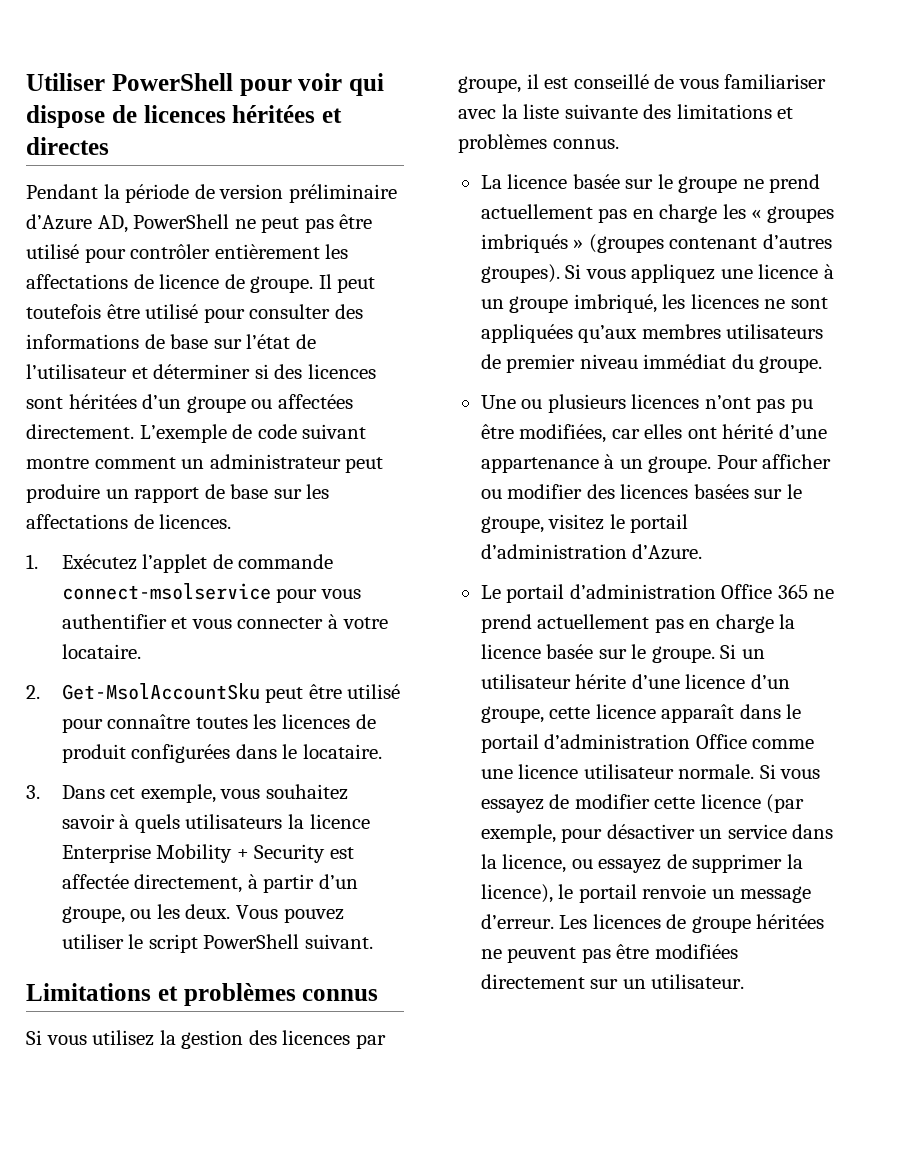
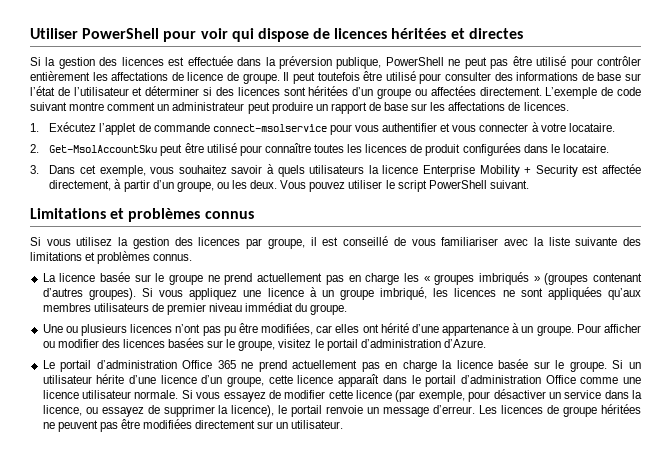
- Pendant la période de version préliminaire d’Azure AD, PowerShell ne peut pas être utilisé pour contrôler entièrement les affectations de licence de groupe.
+ Si la gestion des licences est effectuée dans la préversion publique, PowerShell ne peut pas être utilisé pour contrôler entièrement les affectations de licence de groupe.

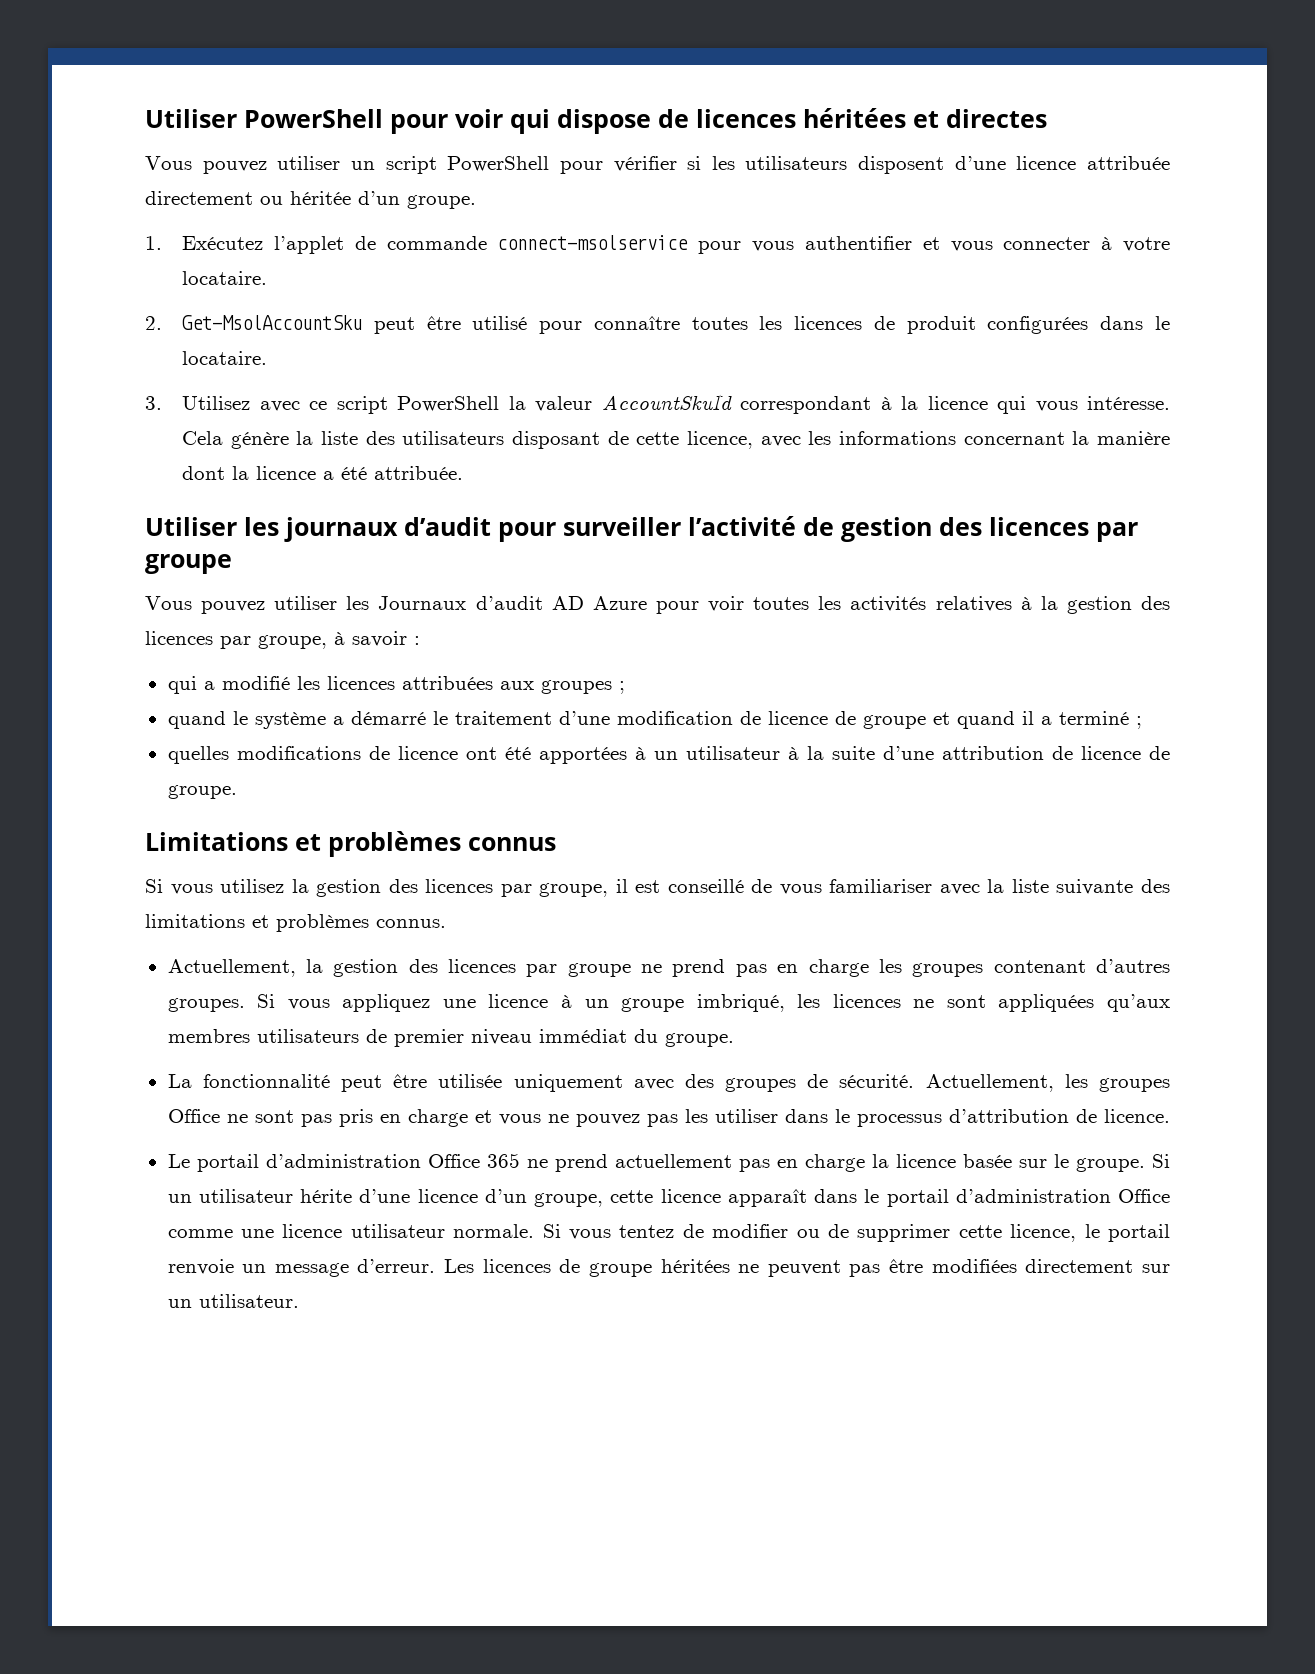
- Si la gestion des licences est effectuée dans la préversion publique, PowerShell ne peut pas être utilisé pour contrôler entièrement les affectations de licence de groupe. Il peut toutefois être utilisé pour consulter des informations de base sur l’état de l’utilisateur et déterminer si des licences sont héritées d’un groupe ou affectées directement. L’exemple de code suivant montre comment un administrateur peut produire un rapport de base sur les affectations de licences.
+ Vous pouvez utiliser un script PowerShell pour vérifier si les utilisateurs disposent d’une licence attribuée directement ou héritée d’un groupe.
- 3. Dans cet exemple, vous souhaitez savoir à quels utilisateurs la licence Enterprise Mobility + Security est affectée directement, à partir d’un groupe, ou les deux. Vous pouvez utiliser le script PowerShell suivant.
+ 3. Utilisez avec ce script PowerShell la valeur AccountSkuId correspondant à la licence qui vous intéresse. Cela génère la liste des utilisateurs disposant de cette licence, avec les informations concernant la manière dont la licence a été attribuée.
+ Utiliser les journaux d’audit pour surveiller l’activité de gestion des licences par groupe
+ Vous pouvez utiliser les Journaux d’audit AD Azure pour voir toutes les activités relatives à la gestion des licences par groupe, à savoir :
+ qui a modifié les licences attribuées aux groupes ;
+ quand le système a démarré le traitement d’une modification de licence de groupe et quand il a terminé ;
+ quelles modifications de licence ont été apportées à un utilisateur à la suite d’une attribution de licence de groupe.
- La licence basée sur le groupe ne prend actuellement pas en charge les « groupes imbriqués » (groupes contenant d’autres groupes).
+ Actuellement, la gestion des licences par groupe ne prend pas en charge les groupes contenant d’autres groupes.
- Une ou plusieurs licences n’ont pas pu être modifiées, car elles ont hérité d’une appartenance à un groupe. Pour afficher ou modifier des licences basées sur le groupe, visitez le portail d’administration d’Azure.
+ La fonctionnalité peut être utilisée uniquement avec des groupes de sécurité. Actuellement, les groupes Office ne sont pas pris en charge et vous ne pouvez pas les utiliser dans le processus d’attribution de licence.
- Si vous essayez de modifier cette licence (par exemple, pour désactiver un service dans la licence, ou essayez de supprimer la licence), le portail renvoie un message d’erreur.
+ Si vous tentez de modifier ou de supprimer cette licence, le portail renvoie un message d’erreur.

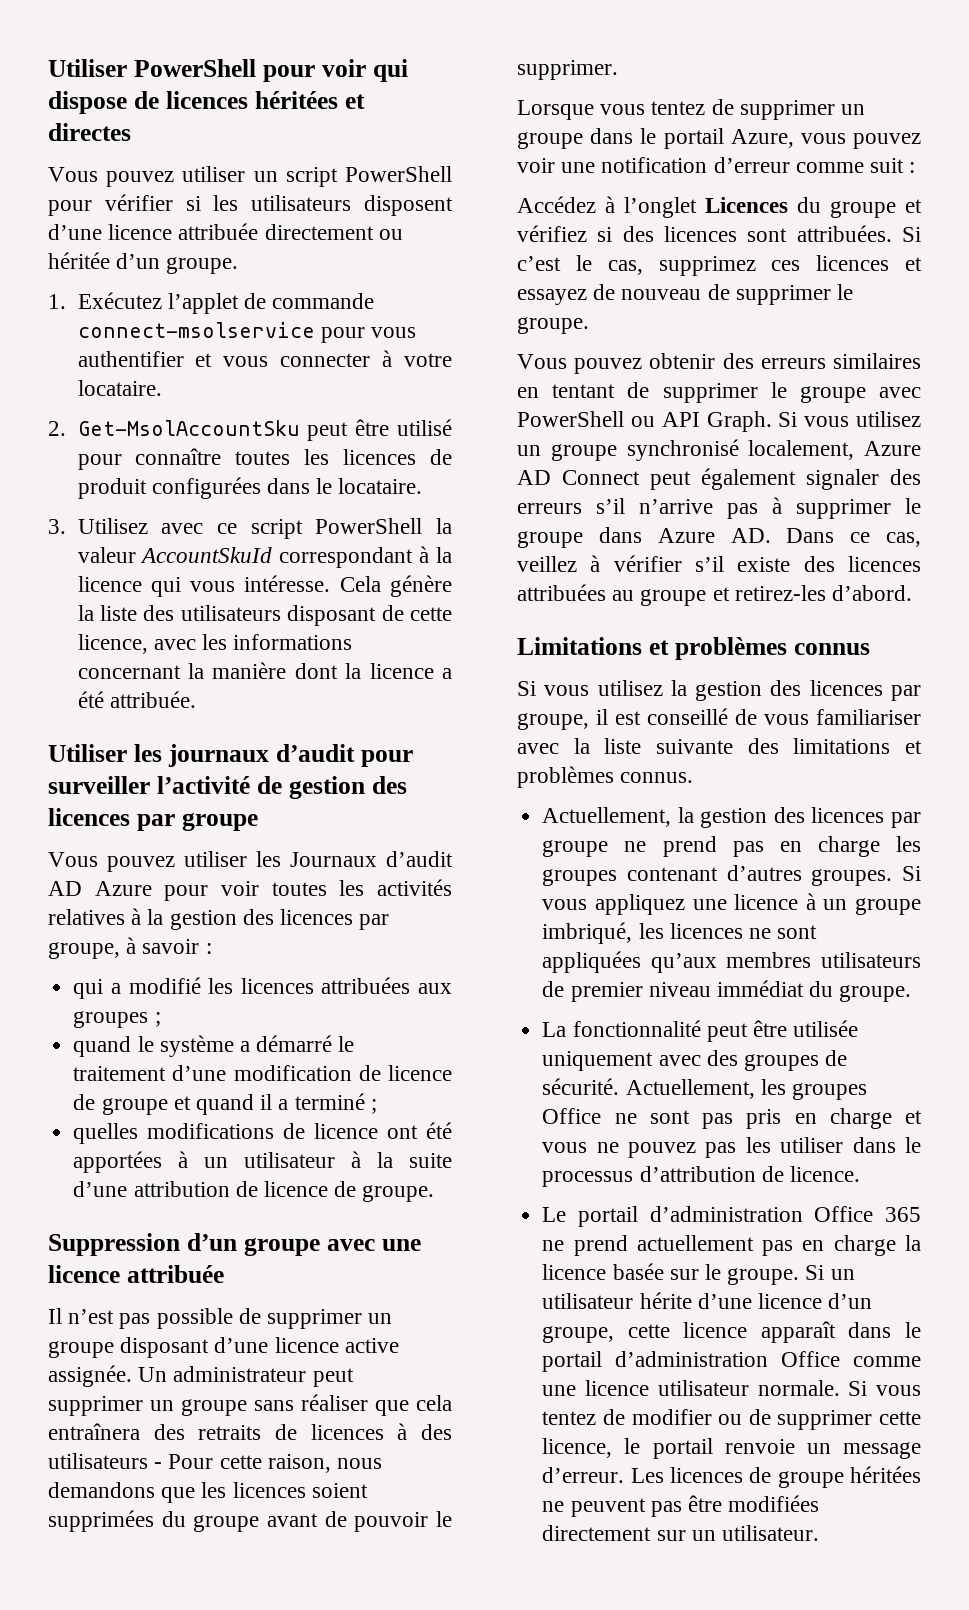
+ Suppression d’un groupe avec une licence attribuée
+ Il n’est pas possible de supprimer un groupe disposant d’une licence active assignée. Un administrateur peut supprimer un groupe sans réaliser que cela entraînera des retraits de licences à des utilisateurs - Pour cette raison, nous demandons que les licences soient supprimées du groupe avant de pouvoir le supprimer.
+ Lorsque vous tentez de supprimer un groupe dans le portail Azure, vous pouvez voir une notification d’erreur comme suit :
+ Accédez à l’onglet Licences du groupe et vérifiez si des licences sont attribuées. Si c’est le cas, supprimez ces licences et essayez de nouveau de supprimer le groupe.
+ Vous pouvez obtenir des erreurs similaires en tentant de supprimer le groupe avec PowerShell ou API Graph. Si vous utilisez un groupe synchronisé localement, Azure AD Connect peut également signaler des erreurs s’il n’arrive pas à supprimer le groupe dans Azure AD. Dans ce cas, veillez à vérifier s’il existe des licences attribuées au groupe et retirez-les d’abord.

